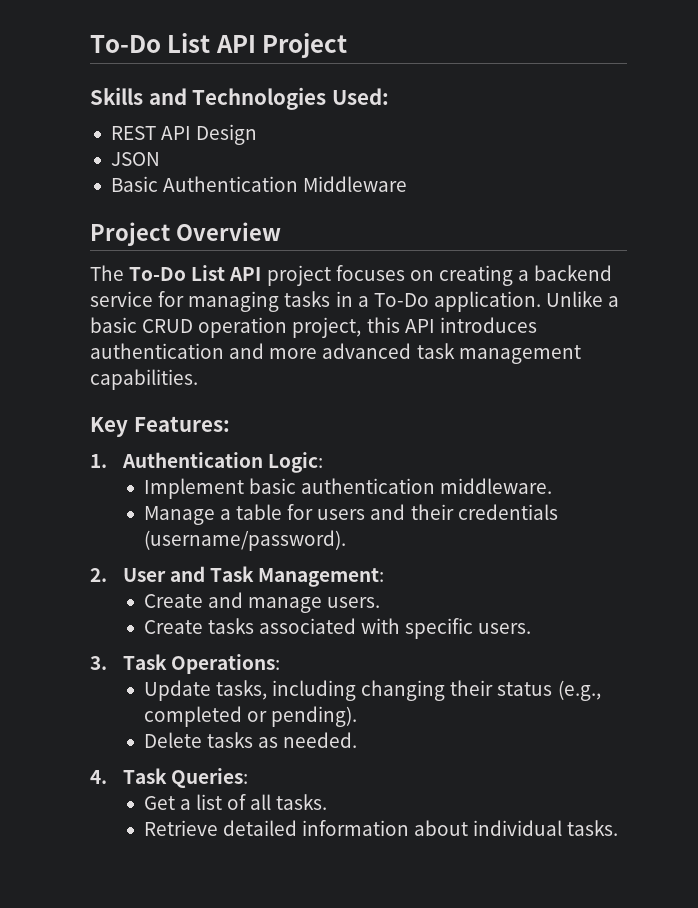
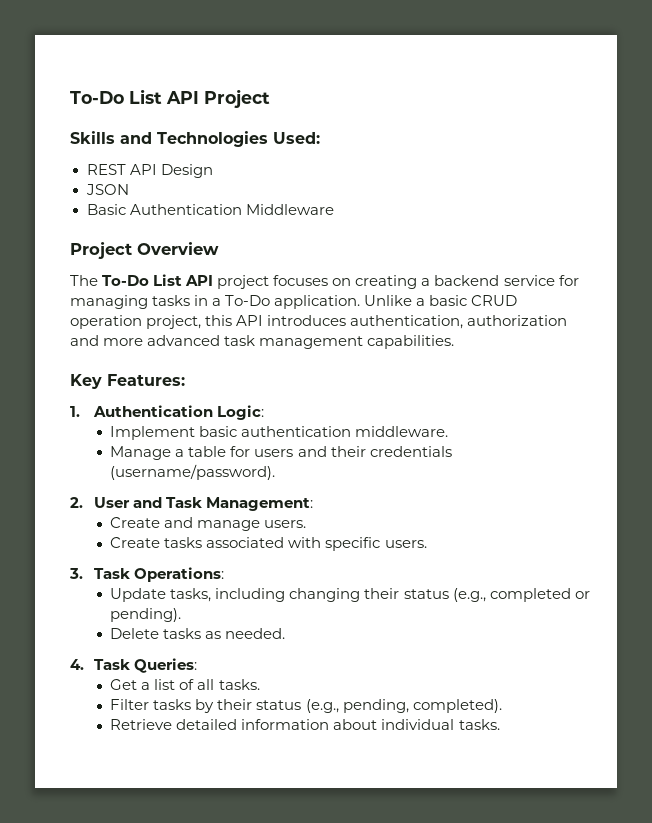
- Unlike a basic CRUD operation project, this API introduces authentication and more advanced task management capabilities.
+ Unlike a basic CRUD operation project, this API introduces authentication, authorization and more advanced task management capabilities.
+ Filter tasks by their status (e.g., pending, completed).

